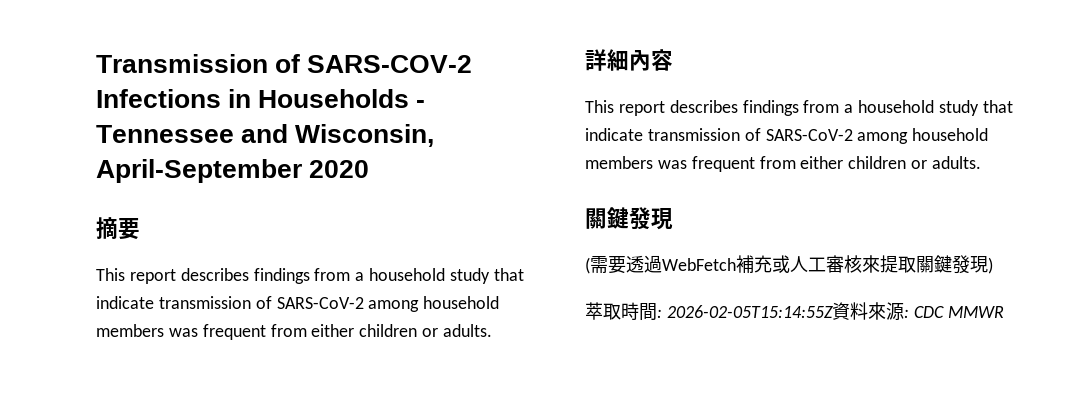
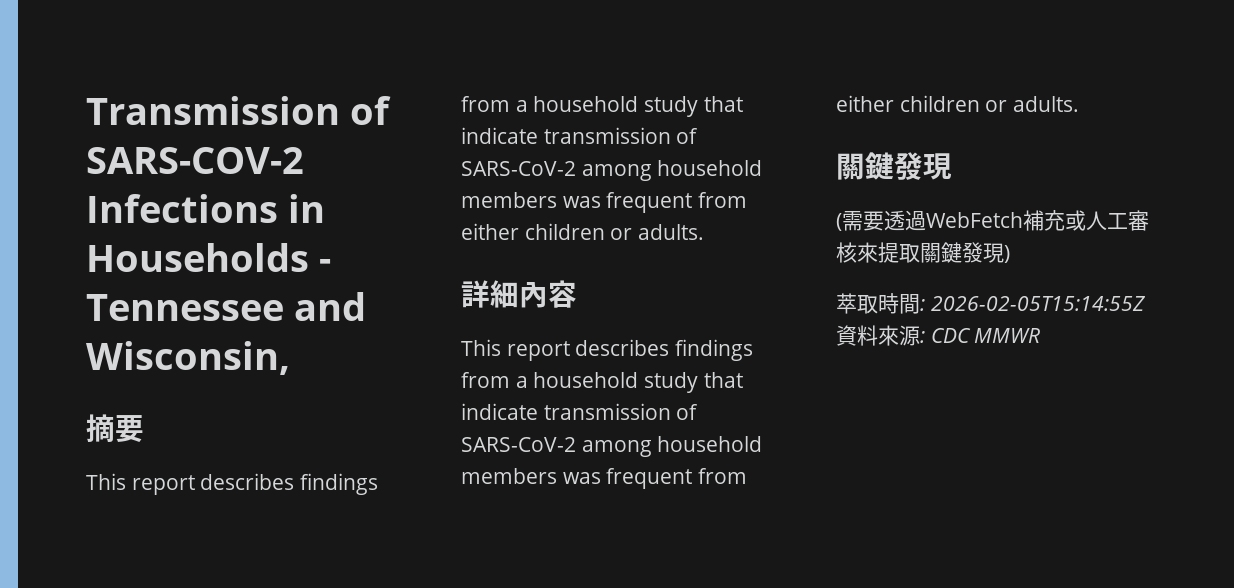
- Transmission of SARS-COV-2 Infections in Households - Tennessee and Wisconsin, April-September 2020
+ Transmission of SARS-COV-2 Infections in Households - Tennessee and Wisconsin,

